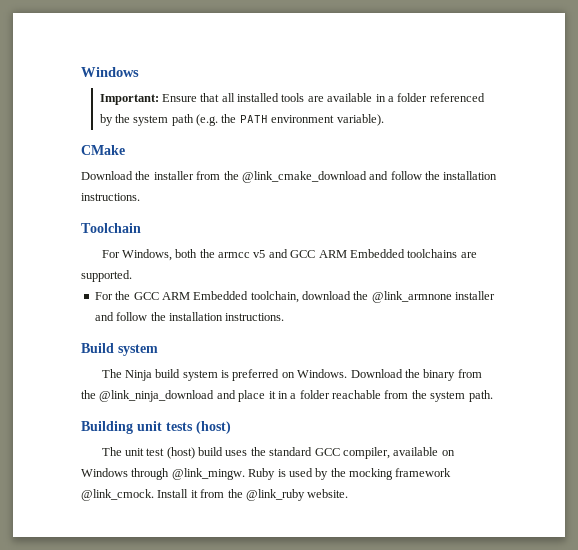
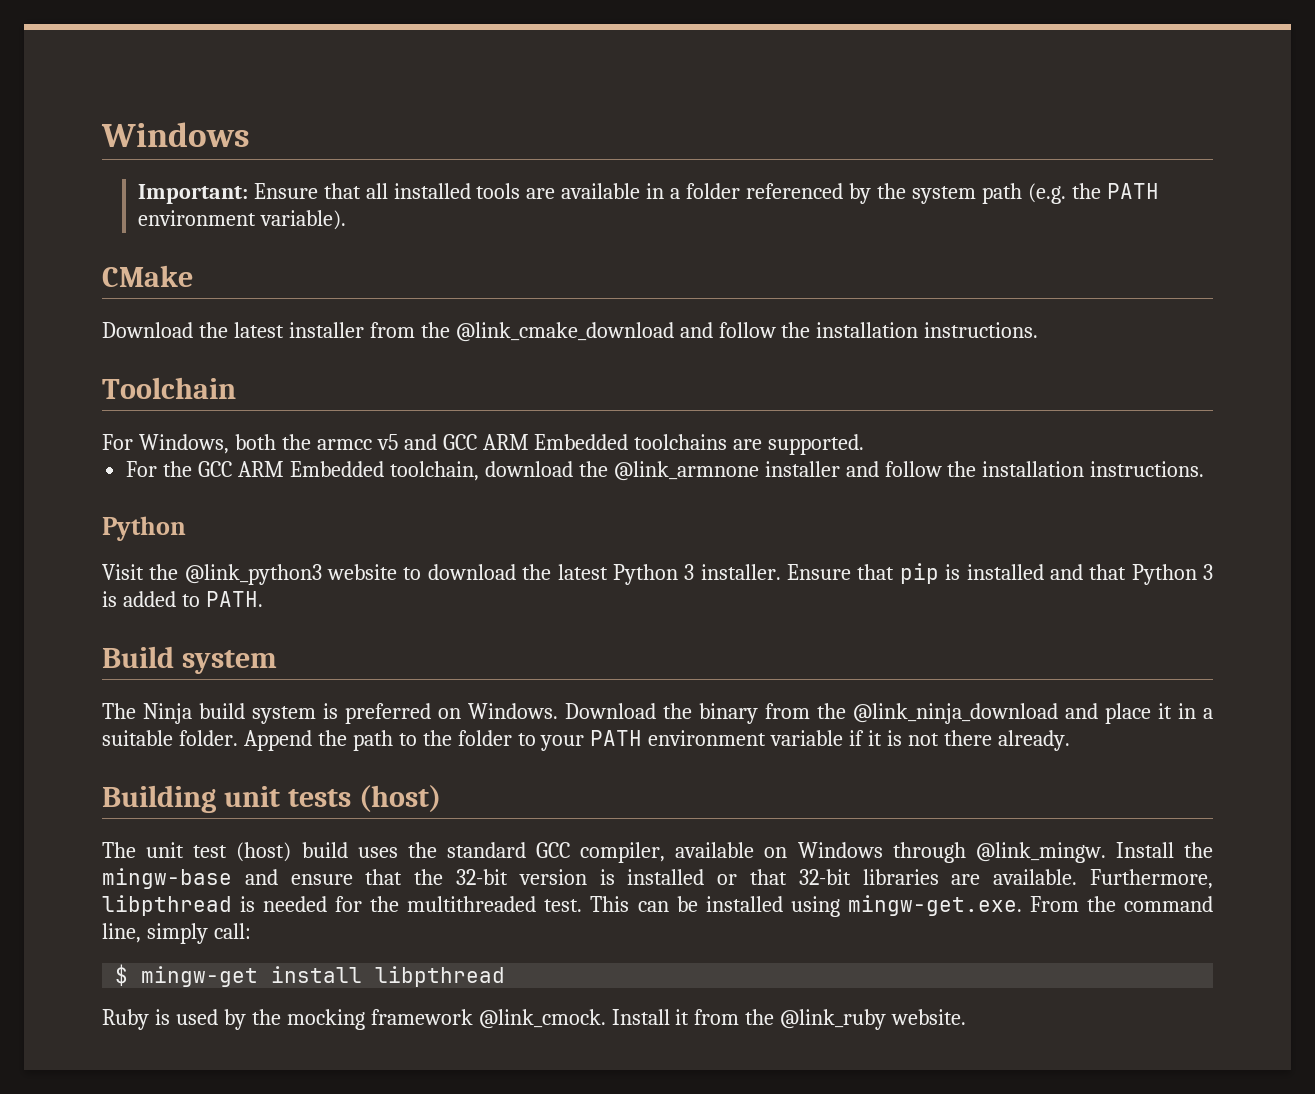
- Download the installer from the @link_cmake_download and follow the installation instructions.
+ Download the latest installer from the @link_cmake_download and follow the installation instructions.
  For the GCC ARM Embedded toolchain, download the @link_armnone installer and follow the installation instructions.
+ Python
+ Visit the @link_python3 website to download the latest Python 3 installer. Ensure that pip is installed and that Python 3 is added to PATH.
- Download the binary from the @link_ninja_download and place it in a folder reachable from the system path.
+ Download the binary from the @link_ninja_download and place it in a suitable folder. Append the path to the folder to your PATH environment variable if it is not there already.
- The unit test (host) build uses the standard GCC compiler, available on Windows through @link_mingw. Ruby is used by the mocking framework @link_cmock.
+ The unit test (host) build uses the standard GCC compiler, available on Windows through @link_mingw. Install the mingw-base and ensure that the 32-bit version is installed or that 32-bit libraries are available. Furthermore, libpthread is needed for the multithreaded test. This can be installed using mingw-get.exe. From the command line, simply call:
+ $ mingw-get install libpthread
+ Ruby is used by the mocking framework @link_cmock.

